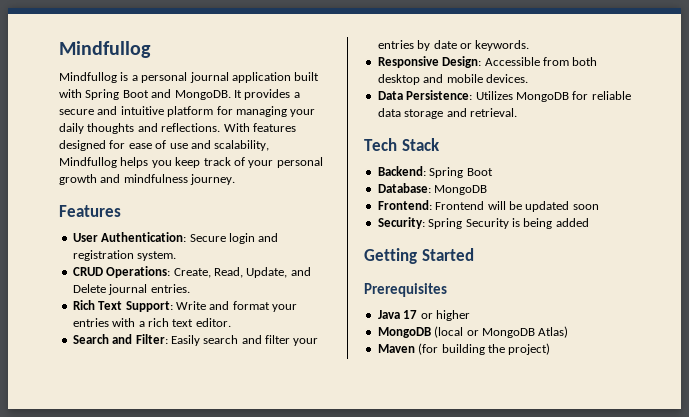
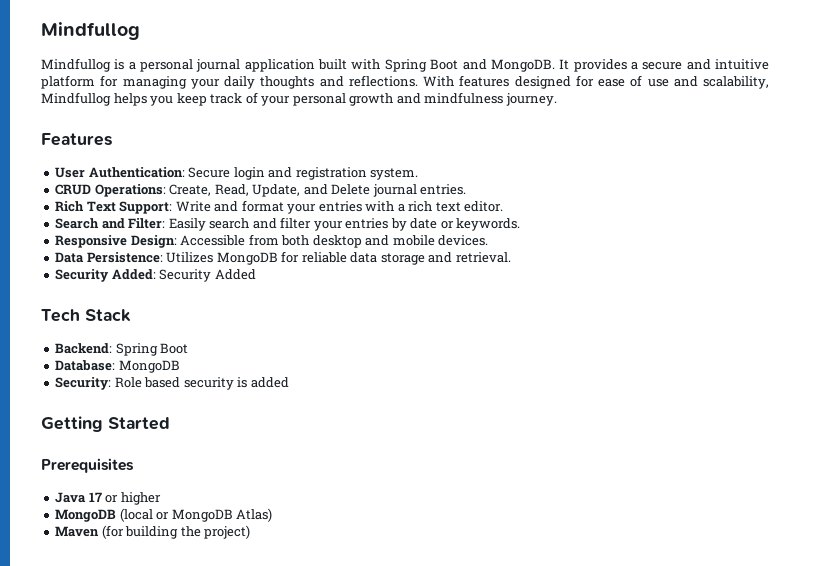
+ Security Added: Security Added
- Frontend: Frontend will be updated soon
- Security: Spring Security is being added
+ Security: Role based security is added

